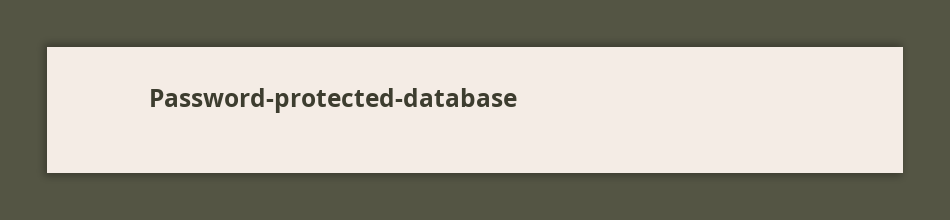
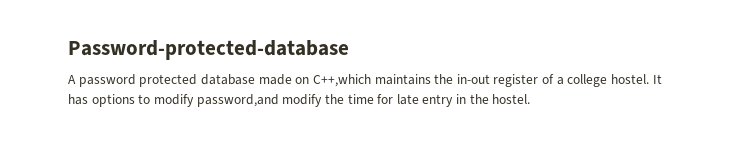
+ A password protected database made on C++,which maintains the in-out register of a college hostel. It has options to modify password,and modify the time for late entry in the hostel.

